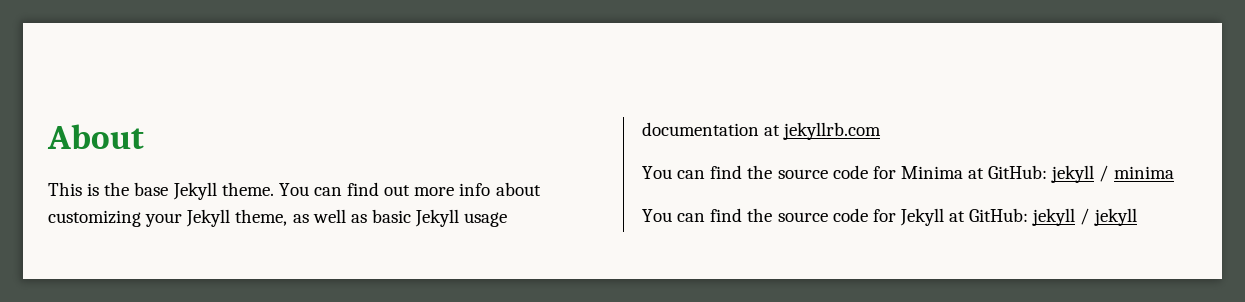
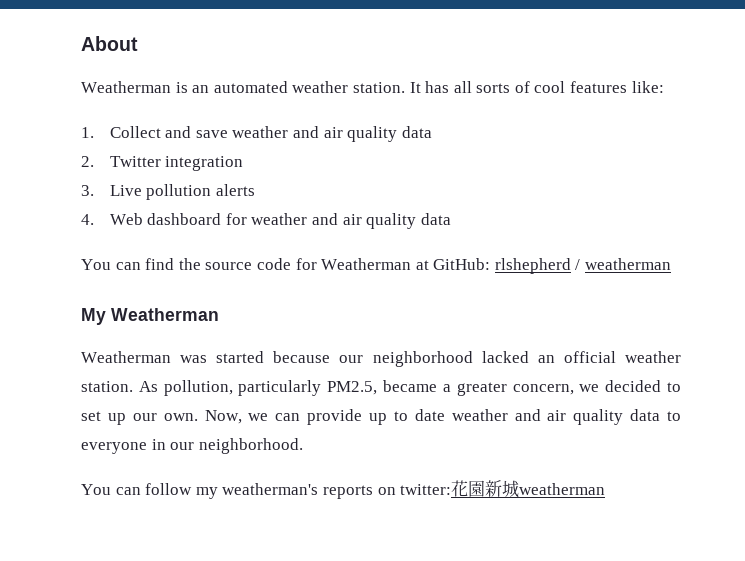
- This is the base Jekyll theme. You can find out more info about customizing your Jekyll theme, as well as basic Jekyll usage documentation at jekyllrb.com
- You can find the source code for Minima at GitHub: jekyll / minima
- You can find the source code for Jekyll at GitHub: jekyll / jekyll
+ Weatherman is an automated weather station. It has all sorts of cool features like:
+ 1. Collect and save weather and air quality data
+ 2. Twitter integration
+ 3. Live pollution alerts
+ 4. Web dashboard for weather and air quality data
+ You can find the source code for Weatherman at GitHub: rlshepherd / weatherman
+ My Weatherman
+ Weatherman was started because our neighborhood lacked an official weather station. As pollution, particularly PM2.5, became a greater concern, we decided to set up our own. Now, we can provide up to date weather and air quality data to everyone in our neighborhood.
+ You can follow my weatherman's reports on twitter:花園新城weatherman

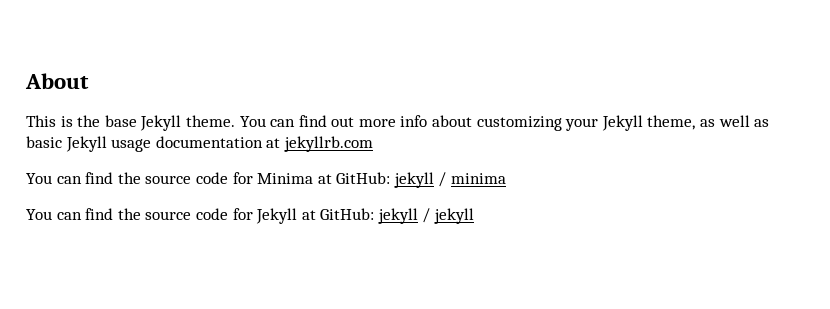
- Weatherman is an automated weather station. It has all sorts of cool features like:
- 1. Collect and save weather and air quality data
- 2. Twitter integration
- 3. Live pollution alerts
- 4. Web dashboard for weather and air quality data
- You can find the source code for Weatherman at GitHub: rlshepherd / weatherman
- My Weatherman
- Weatherman was started because our neighborhood lacked an official weather station. As pollution, particularly PM2.5, became a greater concern, we decided to set up our own. Now, we can provide up to date weather and air quality data to everyone in our neighborhood.
- You can follow my weatherman's reports on twitter:花園新城weatherman
+ This is the base Jekyll theme. You can find out more info about customizing your Jekyll theme, as well as basic Jekyll usage documentation at jekyllrb.com
+ You can find the source code for Minima at GitHub: jekyll / minima
+ You can find the source code for Jekyll at GitHub: jekyll / jekyll

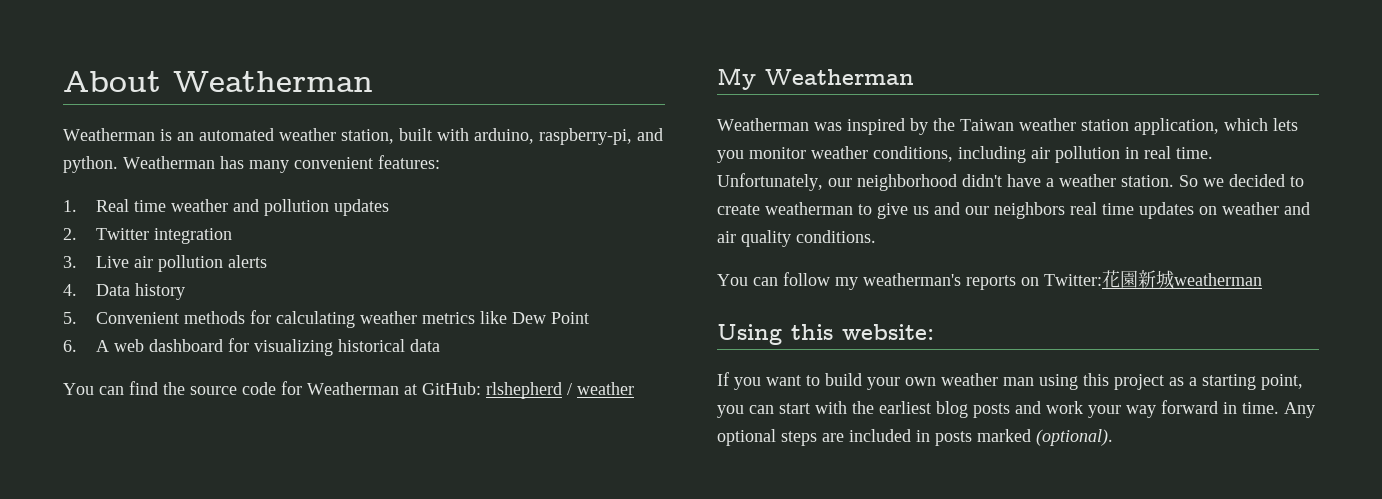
- About
- This is the base Jekyll theme. You can find out more info about customizing your Jekyll theme, as well as basic Jekyll usage documentation at jekyllrb.com
- You can find the source code for Minima at GitHub: jekyll / minima
- You can find the source code for Jekyll at GitHub: jekyll / jekyll
+ About Weatherman
+ Weatherman is an automated weather station, built with arduino, raspberry-pi, and python. Weatherman has many convenient features:
+ 1. Real time weather and pollution updates
+ 2. Twitter integration
+ 3. Live air pollution alerts
+ 4. Data history
+ 5. Convenient methods for calculating weather metrics like Dew Point
+ 6. A web dashboard for visualizing historical data
+ You can find the source code for Weatherman at GitHub: rlshepherd / weather
+ My Weatherman
+ Weatherman was inspired by the Taiwan weather station application, which lets you monitor weather conditions, including air pollution in real time. Unfortunately, our neighborhood didn't have a weather station. So we decided to create weatherman to give us and our neighbors real time updates on weather and air quality conditions.
+ You can follow my weatherman's reports on Twitter:花園新城weatherman
+ Using this website:
+ If you want to build your own weather man using this project as a starting point, you can start with the earliest blog posts and work your way forward in time. Any optional steps are included in posts marked (optional).

